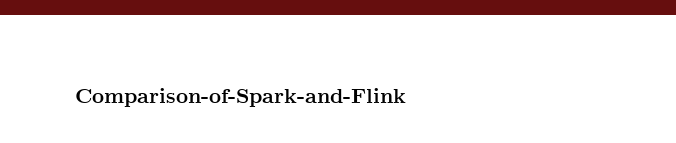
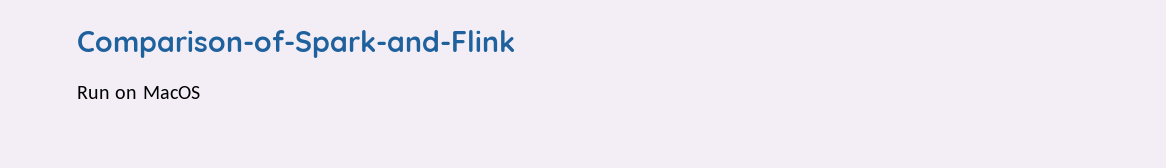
+ Run on MacOS

